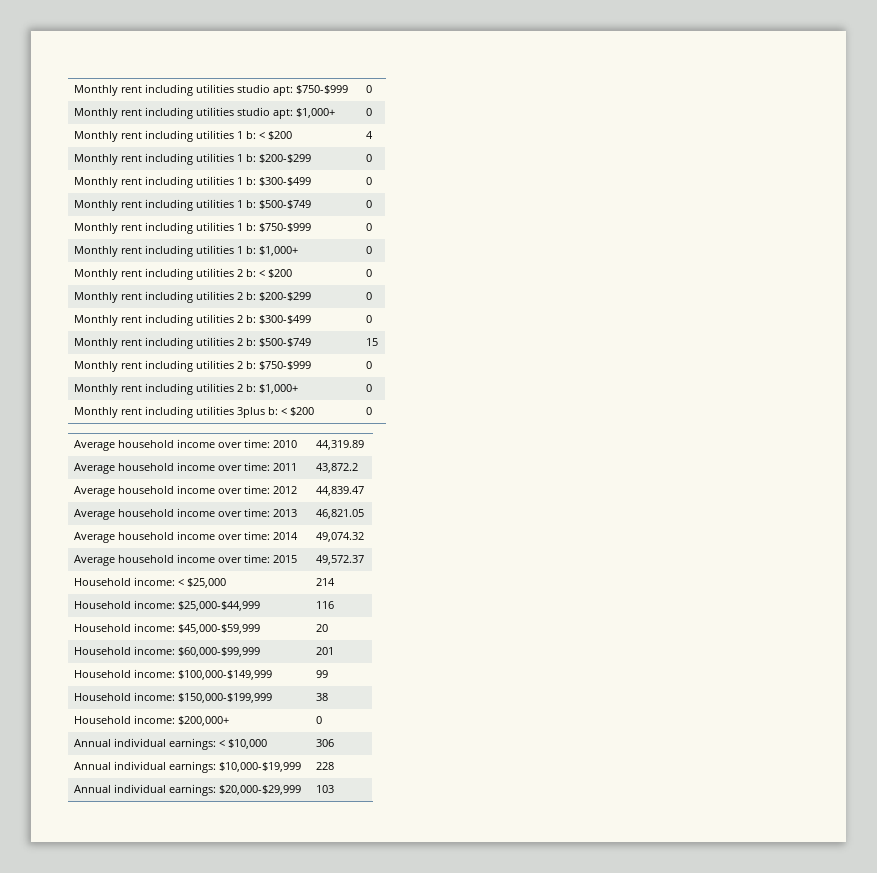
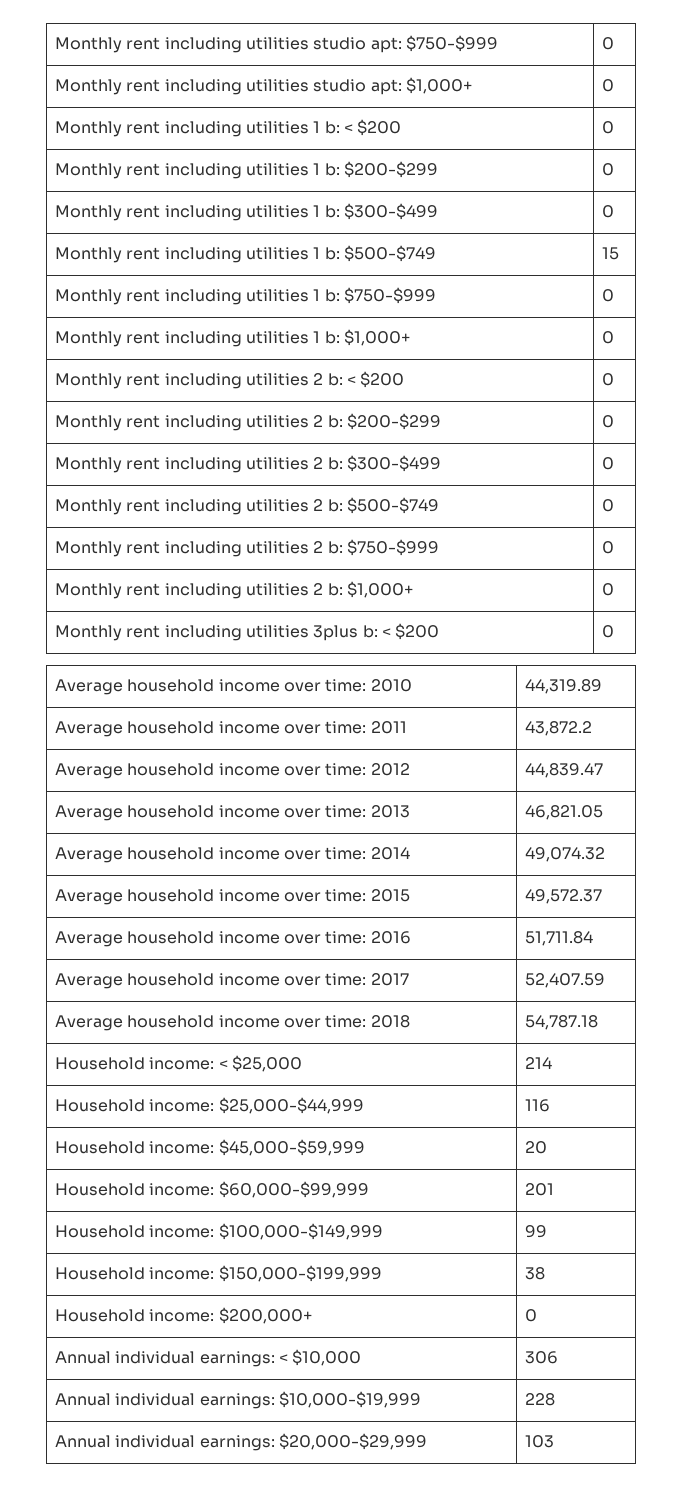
- Monthly rent including utilities 1 b: < $200 | 4
+ Monthly rent including utilities 1 b: < $200 | 0
- Monthly rent including utilities 1 b: $500-$749 | 0
+ Monthly rent including utilities 1 b: $500-$749 | 15
- Monthly rent including utilities 2 b: $500-$749 | 15
+ Monthly rent including utilities 2 b: $500-$749 | 0
+ Average household income over time: 2016 | 51,711.84
+ Average household income over time: 2017 | 52,407.59
+ Average household income over time: 2018 | 54,787.18

